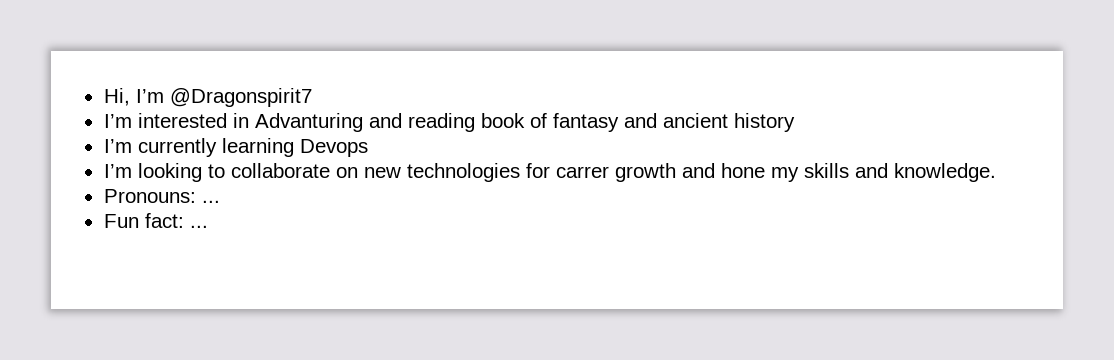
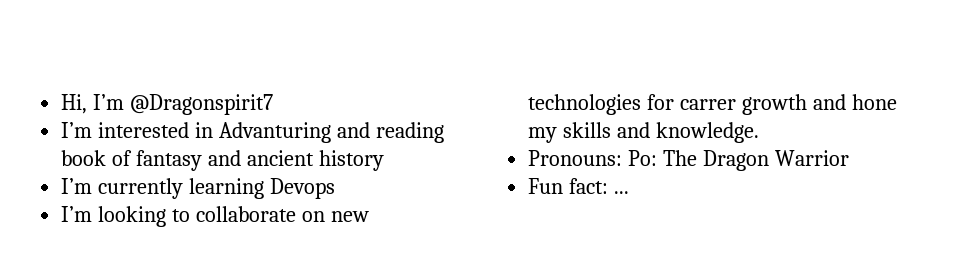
- Pronouns: ...
+ Pronouns: Po: The Dragon Warrior

